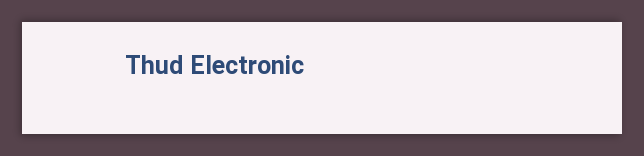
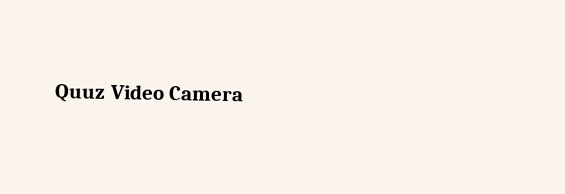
- Thud Electronic
+ Quuz Video Camera

